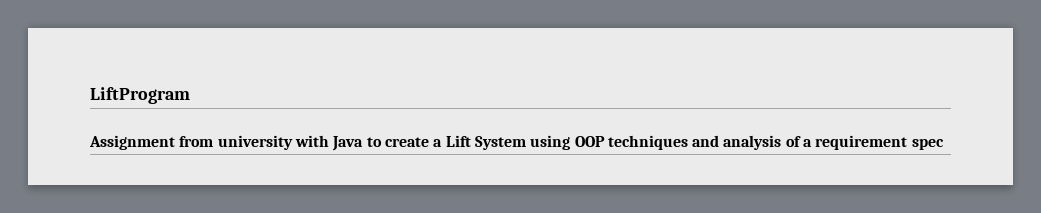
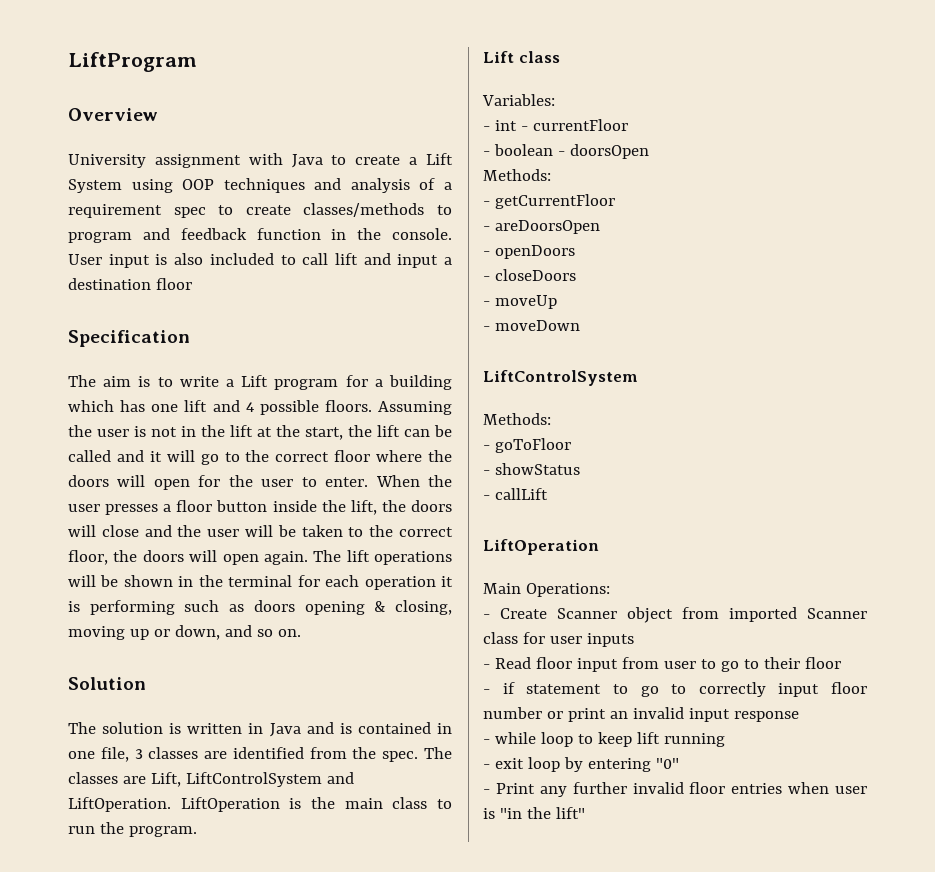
- Assignment from university with Java to create a Lift System using OOP techniques and analysis of a requirement spec
+ Overview
+ University assignment with Java to create a Lift System using OOP techniques and analysis of a requirement spec to create classes/methods to program and feedback function in the console. User input is also included to call lift and input a destination floor
+ Specification
+ The aim is to write a Lift program for a building which has one lift and 4 possible floors. Assuming the user is not in the lift at the start, the lift can be called and it will go to the correct floor where the doors will open for the user to enter. When the user presses a floor button inside the lift, the doors will close and the user will be taken to the correct floor, the doors will open again. The lift operations will be shown in the terminal for each operation it is performing such as doors opening & closing, moving up or down, and so on.
+ Solution
+ The solution is written in Java and is contained in one file, 3 classes are identified from the spec. The classes are Lift, LiftControlSystem and LiftOperation. LiftOperation is the main class to run the program.
+ Lift class
+ Variables:
+ - int - currentFloor
+ - boolean - doorsOpen
+ Methods:
+ - getCurrentFloor
+ - areDoorsOpen
+ - openDoors
+ - closeDoors
+ - moveUp
+ - moveDown
+ LiftControlSystem
+ Methods:
+ - goToFloor
+ - showStatus
+ - callLift
+ LiftOperation
+ Main Operations:
+ - Create Scanner object from imported Scanner class for user inputs
+ - Read floor input from user to go to their floor
+ - if statement to go to correctly input floor number or print an invalid input response
+ - while loop to keep lift running
+ - exit loop by entering "0"
+ - Print any further invalid floor entries when user is "in the lift"

